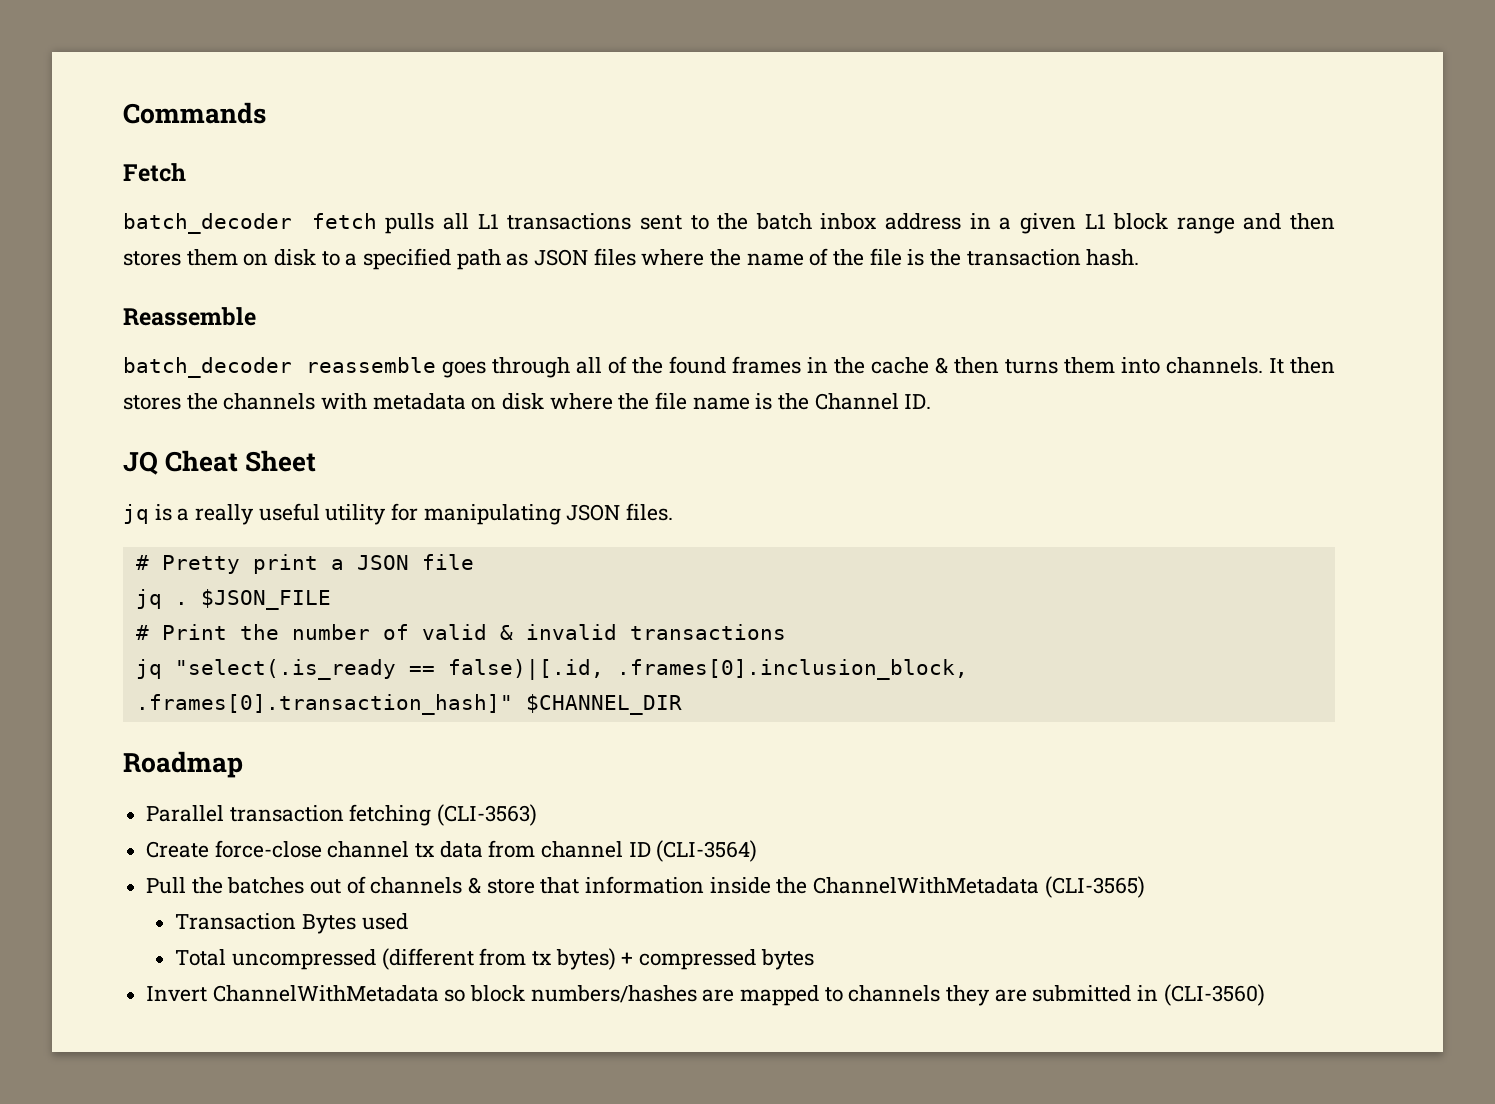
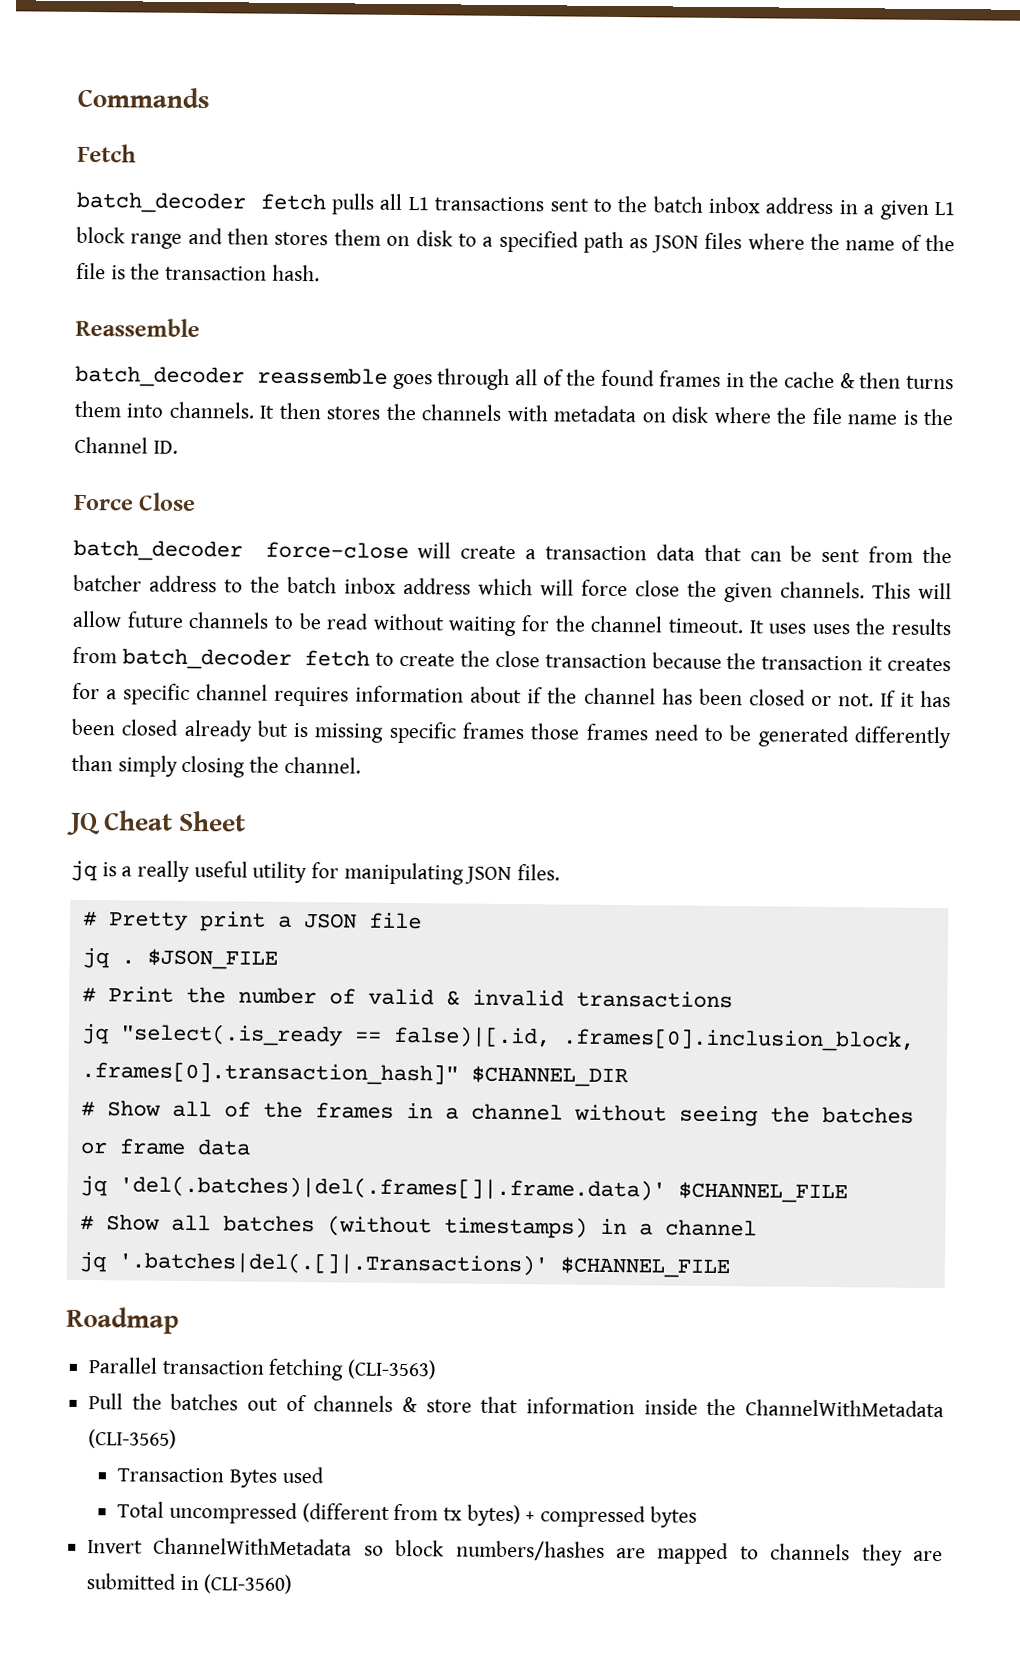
+ Force Close
+ batch_decoder force-close will create a transaction data that can be sent from the batcher address to the batch inbox address which will force close the given channels. This will allow future channels to be read without waiting for the channel timeout. It uses uses the results from batch_decoder fetch to create the close transaction because the transaction it creates for a specific channel requires information about if the channel has been closed or not. If it has been closed already but is missing specific frames those frames need to be generated differently than simply closing the channel.
+ # Show all of the frames in a channel without seeing the batches or frame data
+ jq 'del(.batches)|del(.frames[]|.frame.data)' $CHANNEL_FILE
+ # Show all batches (without timestamps) in a channel
+ jq '.batches|del(.[]|.Transactions)' $CHANNEL_FILE
- Create force-close channel tx data from channel ID (CLI-3564)

